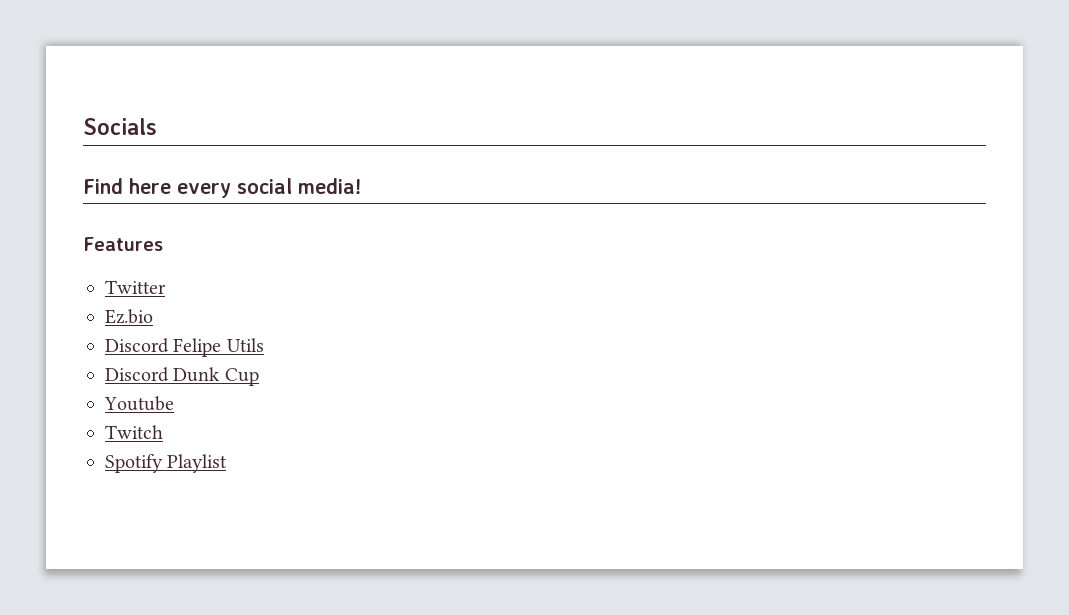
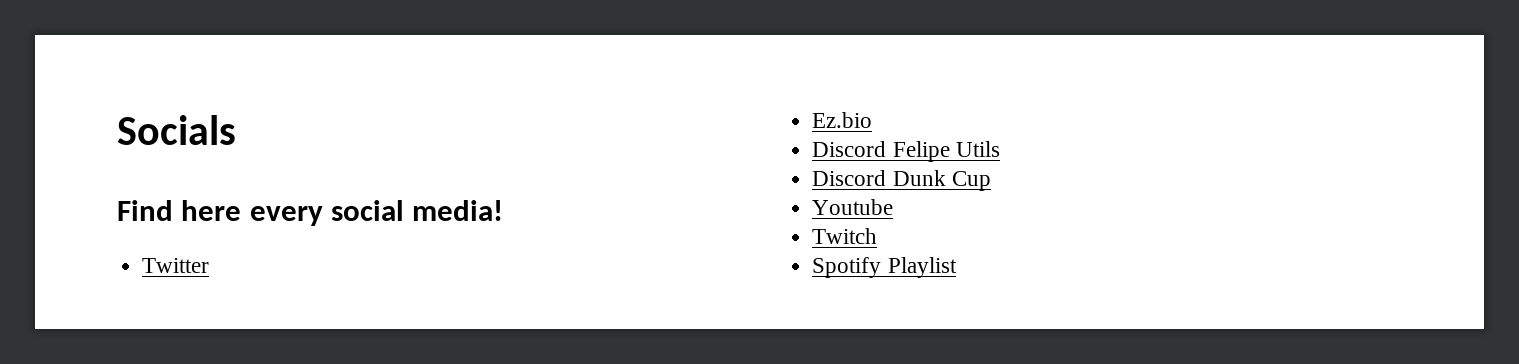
- Features

